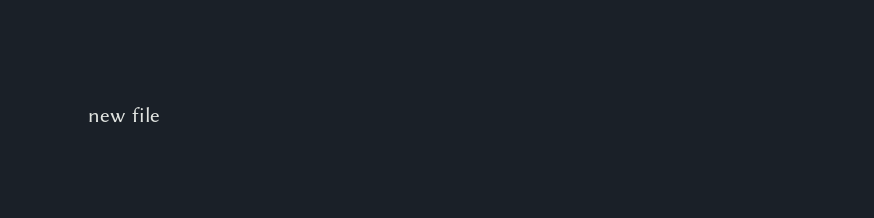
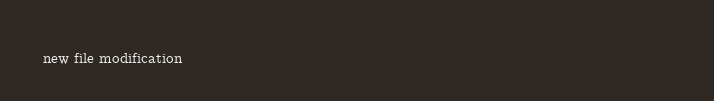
- new file
+ new file modification

